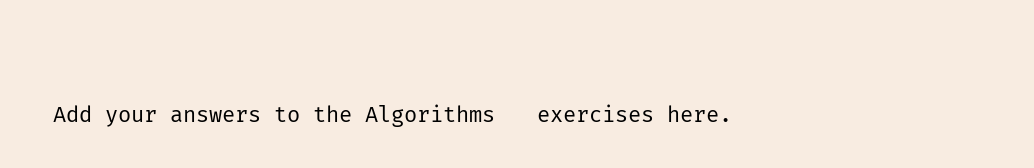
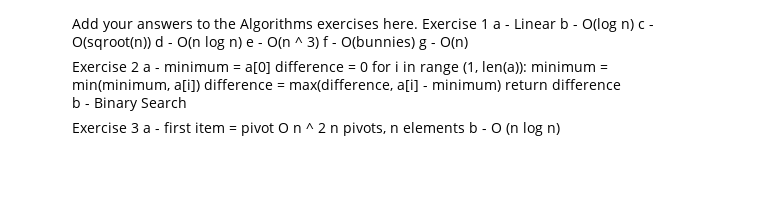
+ Exercise 1 a - Linear b - O(log n) c - O(sqroot(n)) d - O(n log n) e - O(n ^ 3) f - O(bunnies) g - O(n)
+ Exercise 2 a - minimum = a[0] difference = 0 for i in range (1, len(a)): minimum = min(minimum, a[i]) difference = max(difference, a[i] - minimum) return difference
+ b - Binary Search
+ Exercise 3 a - first item = pivot O n ^ 2 n pivots, n elements b - O (n log n)

